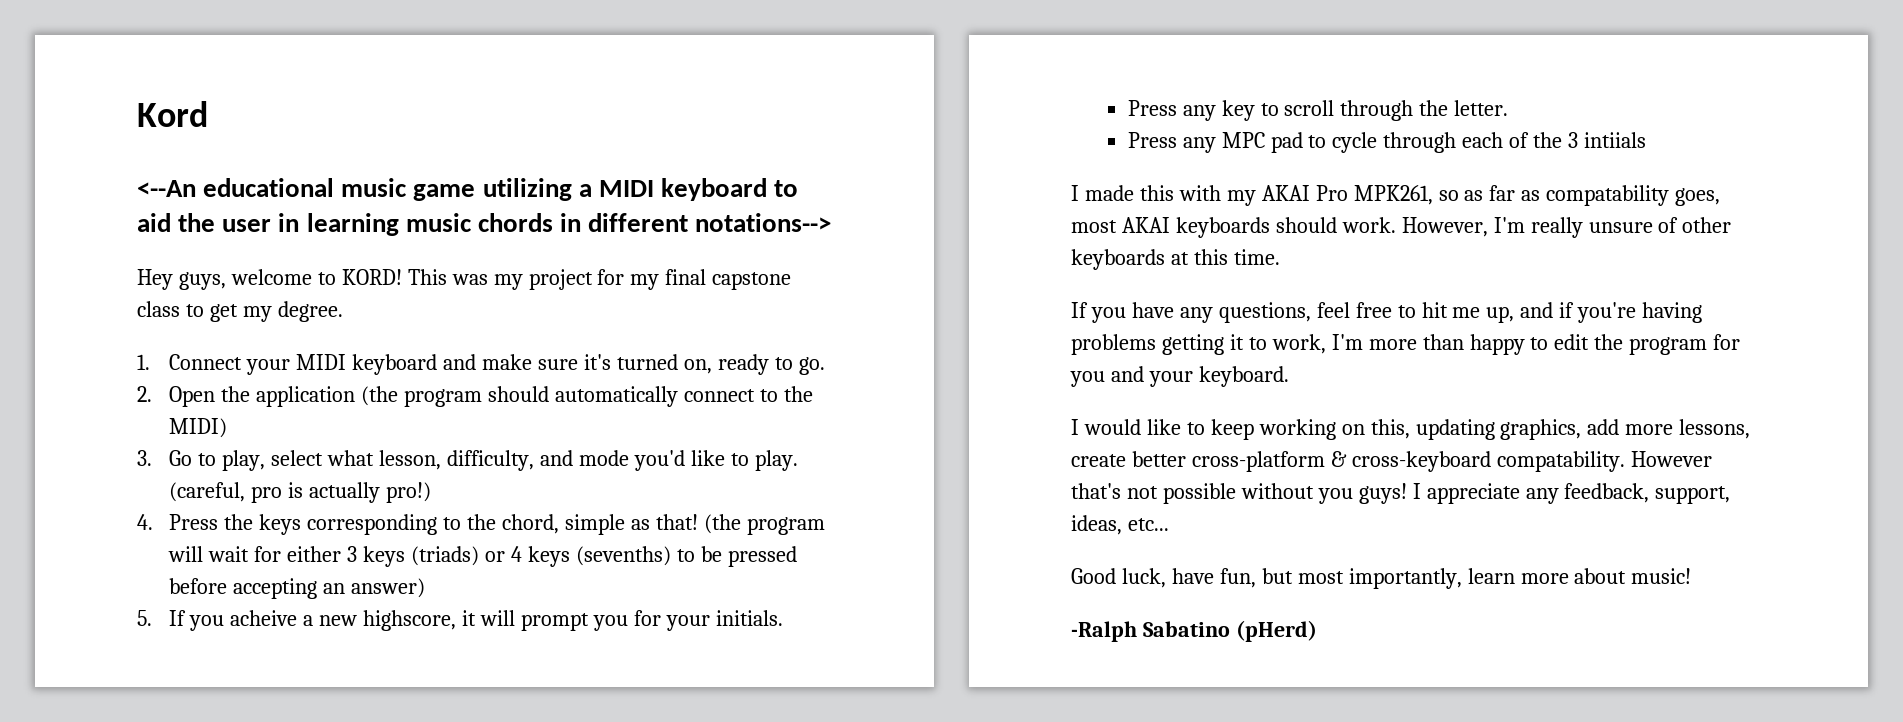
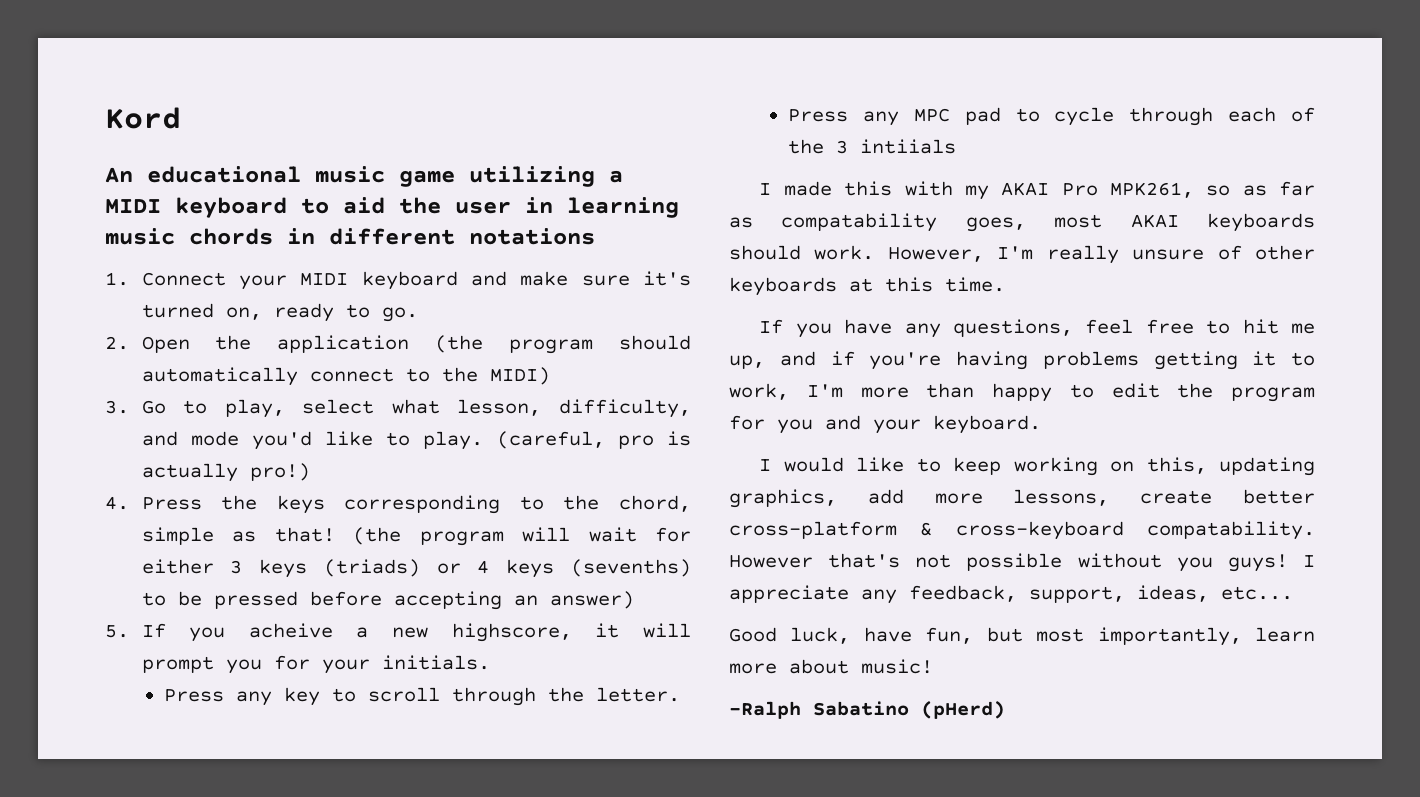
- <--An educational music game utilizing a MIDI keyboard to aid the user in learning music chords in different notations-->
- Hey guys, welcome to KORD! This was my project for my final capstone class to get my degree.
+ An educational music game utilizing a MIDI keyboard to aid the user in learning music chords in different notations

